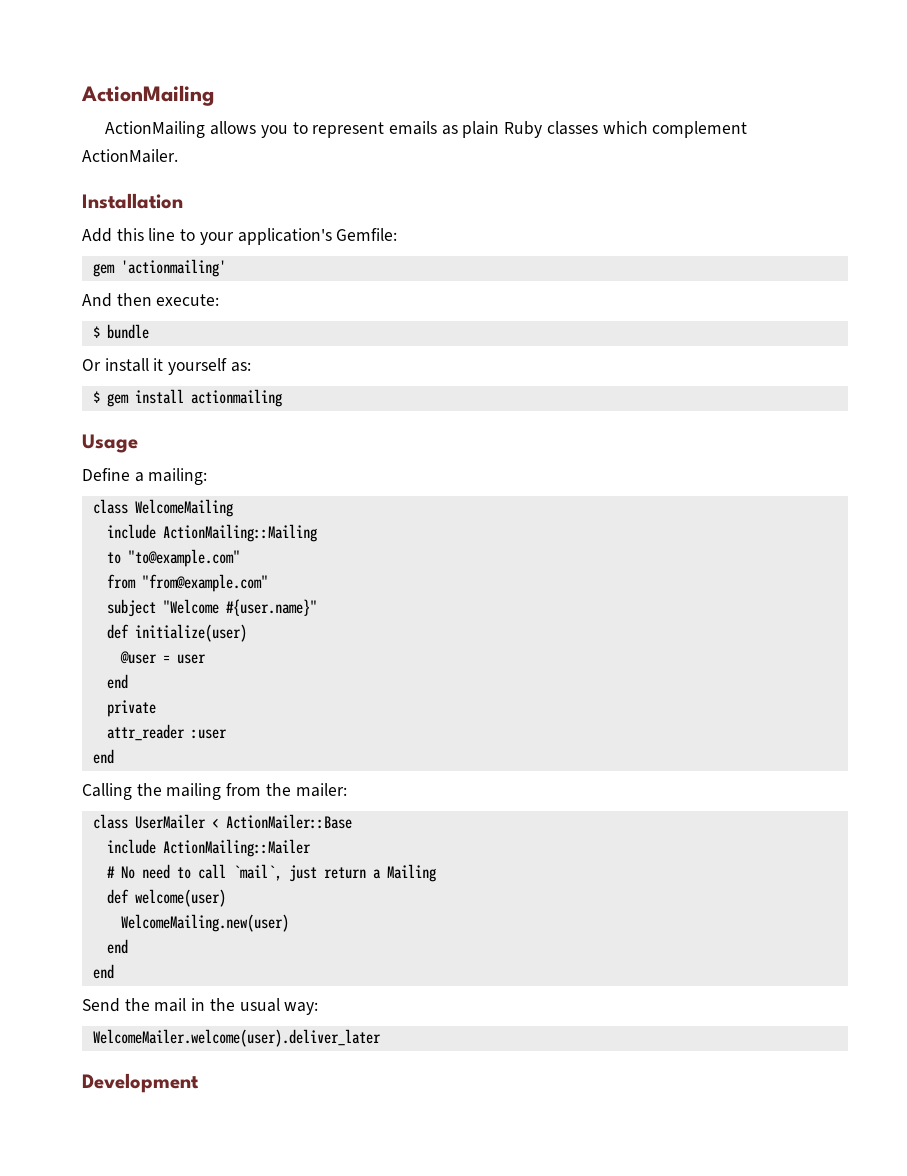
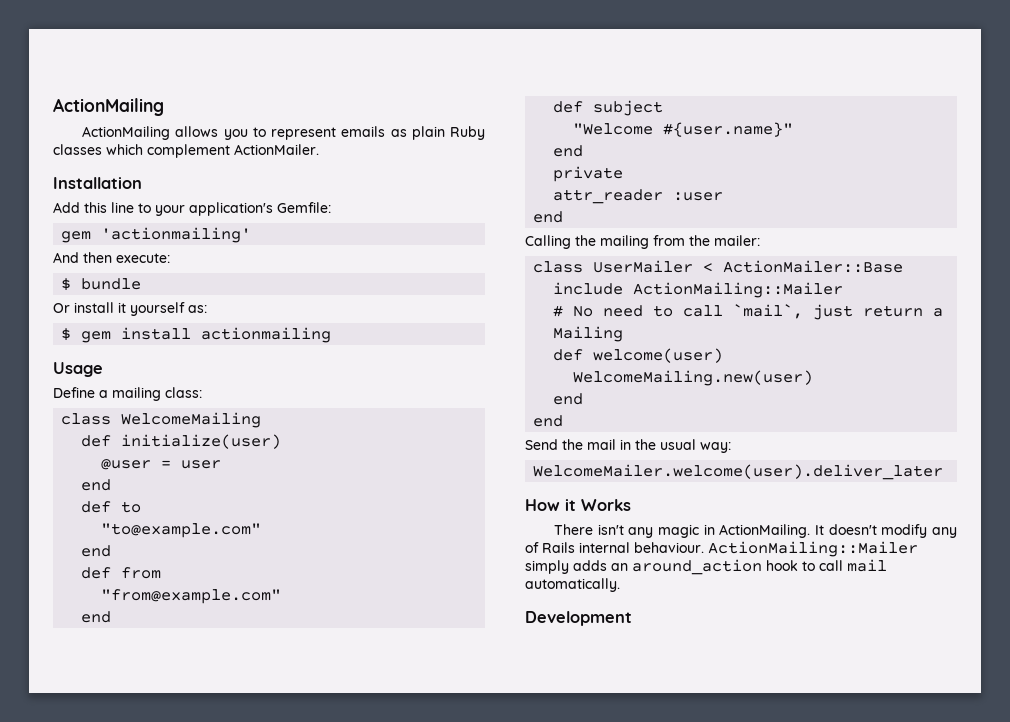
- Define a mailing:
+ Define a mailing class:
- include ActionMailing::Mailing
- to "to@example.com"
- from "from@example.com"
- subject "Welcome #{user.name}"
+ def to
+ "to@example.com"
+ end
+ def from
+ "from@example.com"
+ end
+ def subject
+ "Welcome #{user.name}"
+ end
+ How it Works
+ There isn't any magic in ActionMailing. It doesn't modify any of Rails internal behaviour. ActionMailing::Mailer simply adds an around_action hook to call mail automatically.

